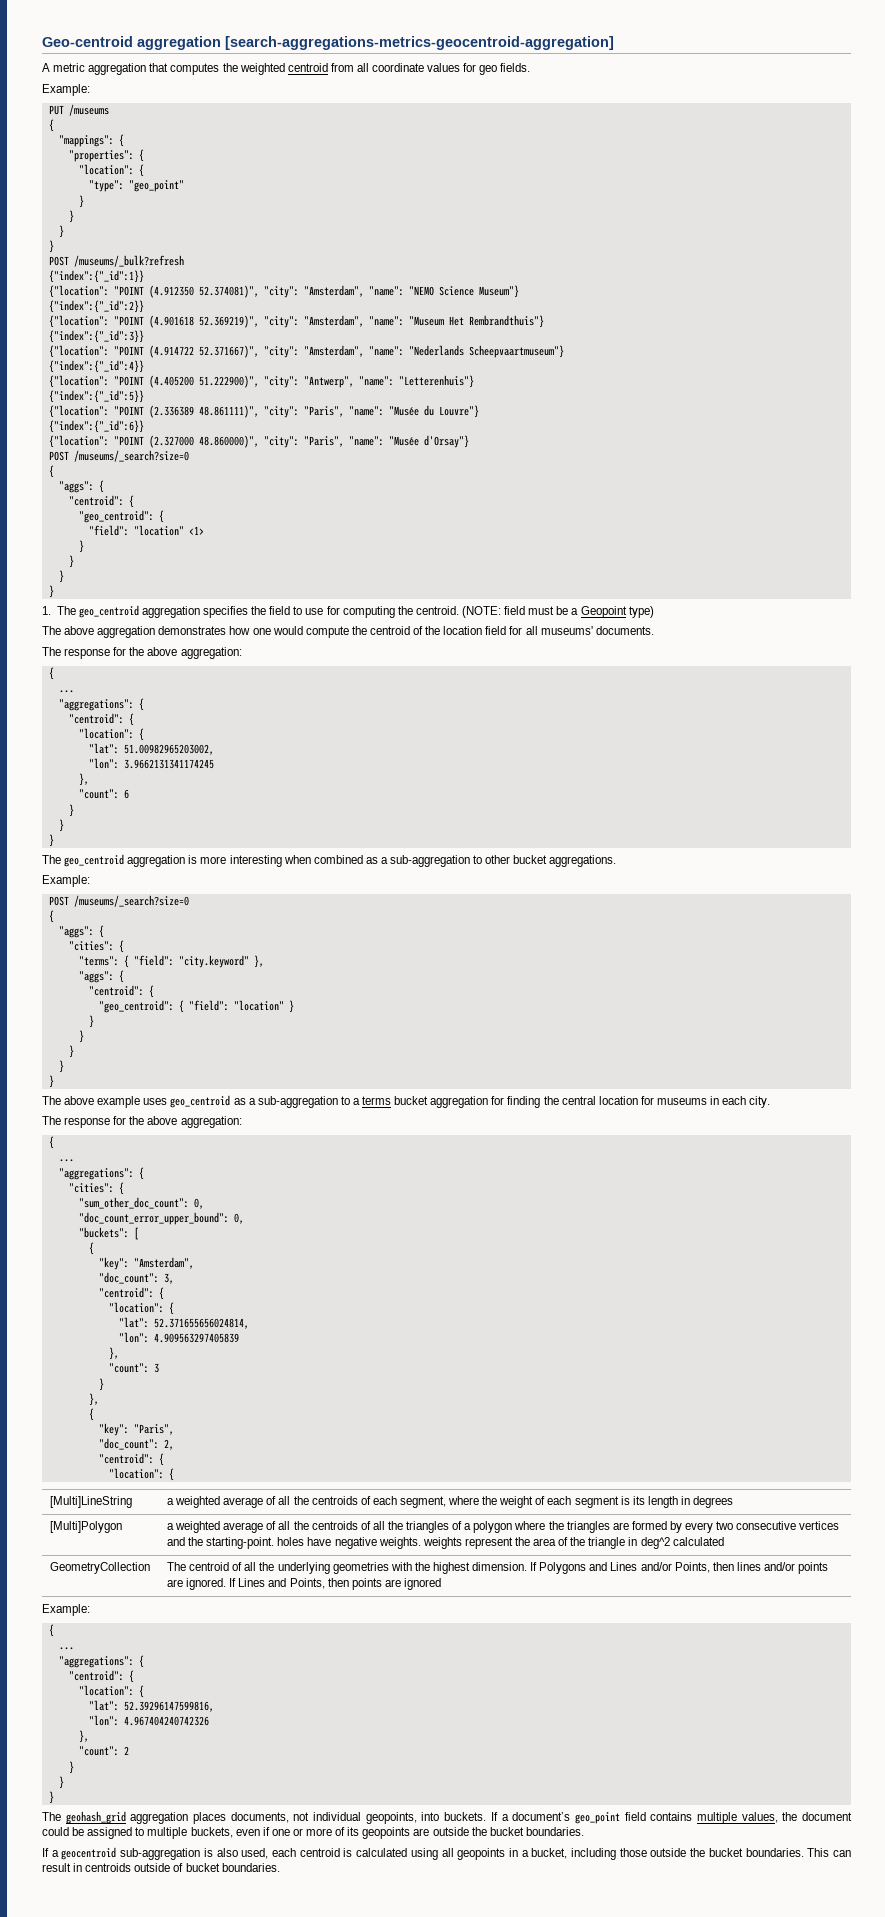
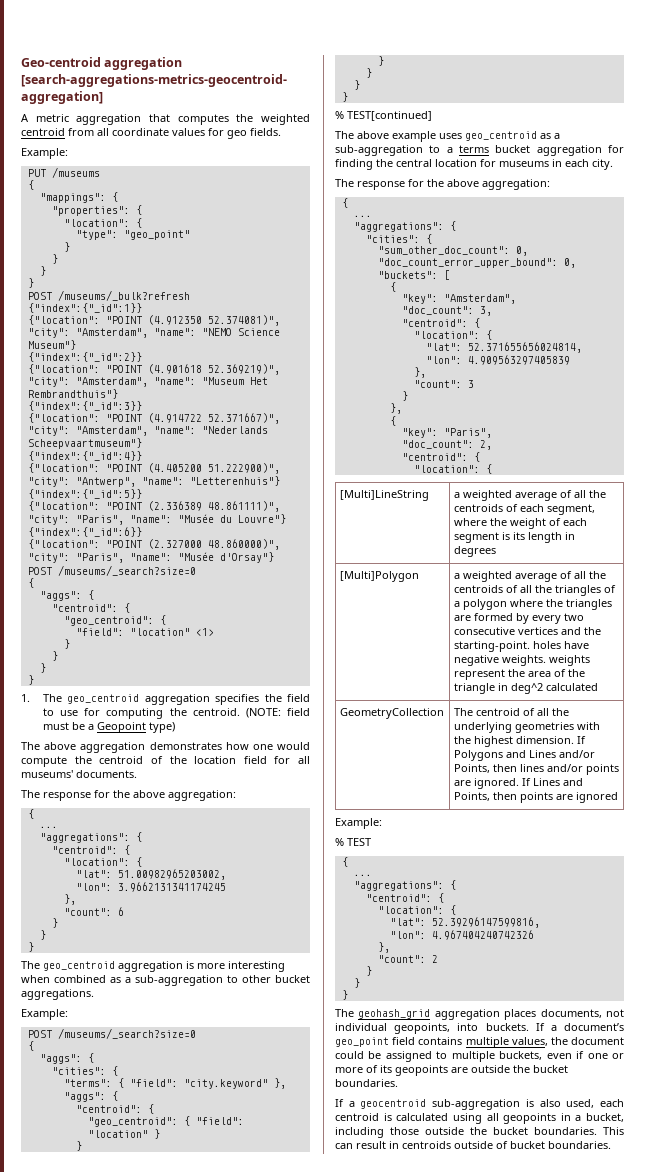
+ % TEST[continued]
+ % TEST

